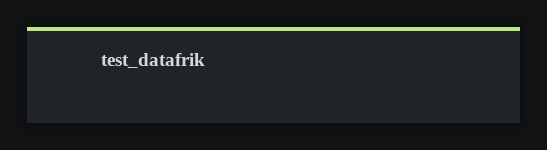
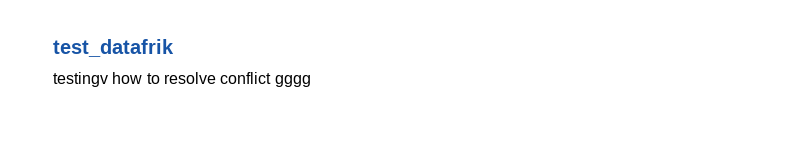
+ testingv how to resolve conflict gggg

